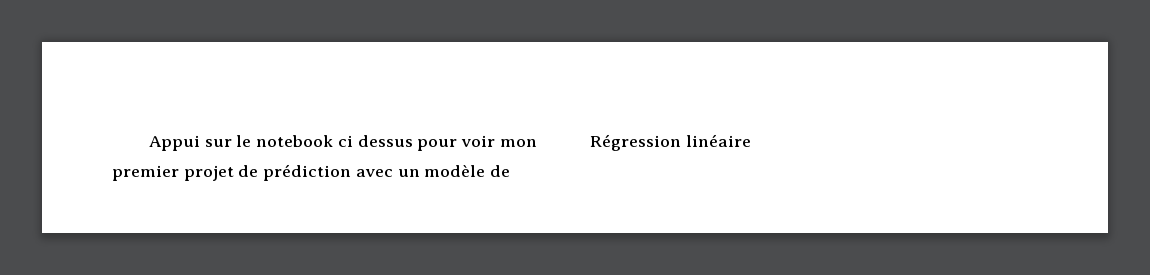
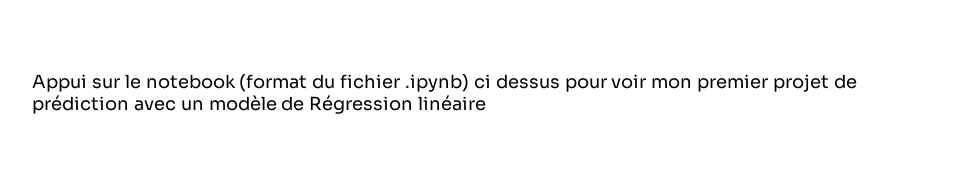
- Appui sur le notebook ci dessus pour voir mon premier projet de prédiction avec un modèle de Régression linéaire
+ Appui sur le notebook (format du fichier .ipynb) ci dessus pour voir mon premier projet de prédiction avec un modèle de Régression linéaire

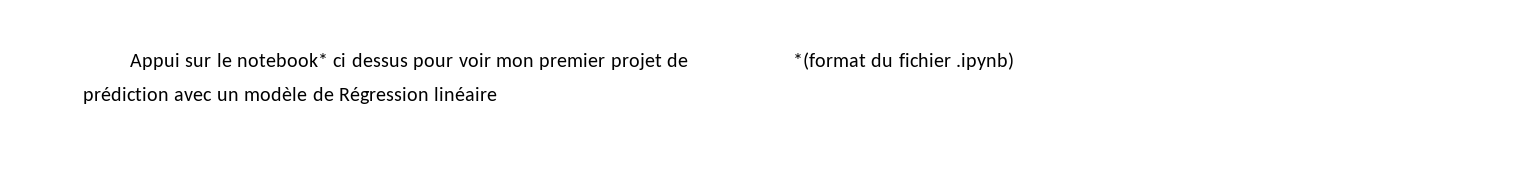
- Appui sur le notebook (format du fichier .ipynb) ci dessus pour voir mon premier projet de prédiction avec un modèle de Régression linéaire
+ Appui sur le notebook* ci dessus pour voir mon premier projet de prédiction avec un modèle de Régression linéaire
+ *(format du fichier .ipynb)

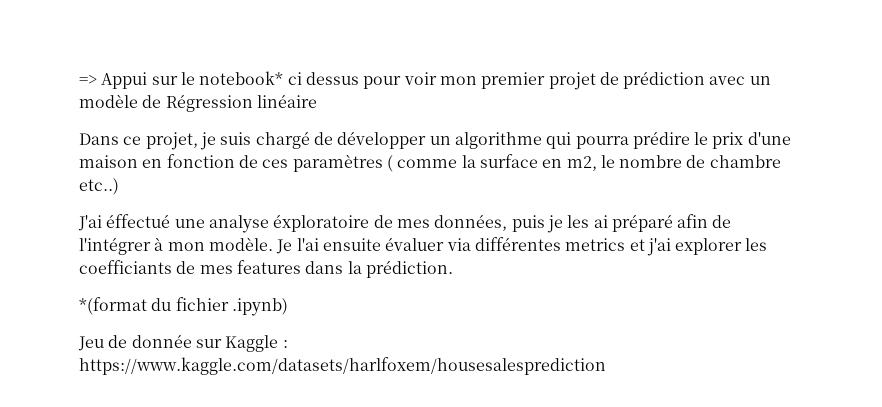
- Appui sur le notebook* ci dessus pour voir mon premier projet de prédiction avec un modèle de Régression linéaire
+ => Appui sur le notebook* ci dessus pour voir mon premier projet de prédiction avec un modèle de Régression linéaire
+ Dans ce projet, je suis chargé de développer un algorithme qui pourra prédire le prix d'une maison en fonction de ces paramètres ( comme la surface en m2, le nombre de chambre etc..)
+ J'ai éffectué une analyse éxploratoire de mes données, puis je les ai préparé afin de l'intégrer à mon modèle. Je l'ai ensuite évaluer via différentes metrics et j'ai explorer les coefficiants de mes features dans la prédiction.
  *(format du fichier .ipynb)
+ Jeu de donnée sur Kaggle : https://www.kaggle.com/datasets/harlfoxem/housesalesprediction

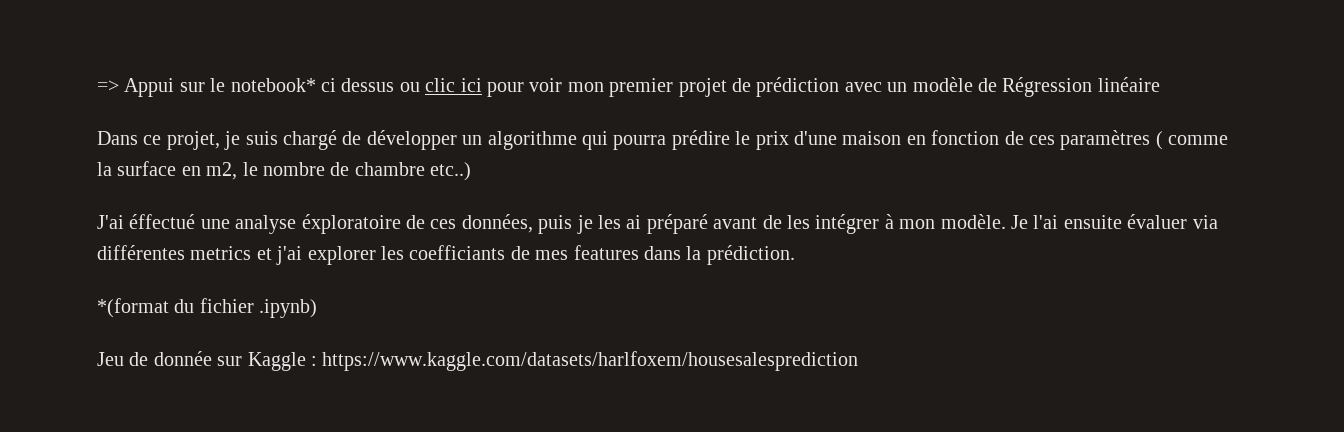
- => Appui sur le notebook* ci dessus pour voir mon premier projet de prédiction avec un modèle de Régression linéaire
+ => Appui sur le notebook* ci dessus ou clic ici pour voir mon premier projet de prédiction avec un modèle de Régression linéaire
- J'ai éffectué une analyse éxploratoire de mes données, puis je les ai préparé afin de l'intégrer à mon modèle.
+ J'ai éffectué une analyse éxploratoire de ces données, puis je les ai préparé avant de les intégrer à mon modèle.

